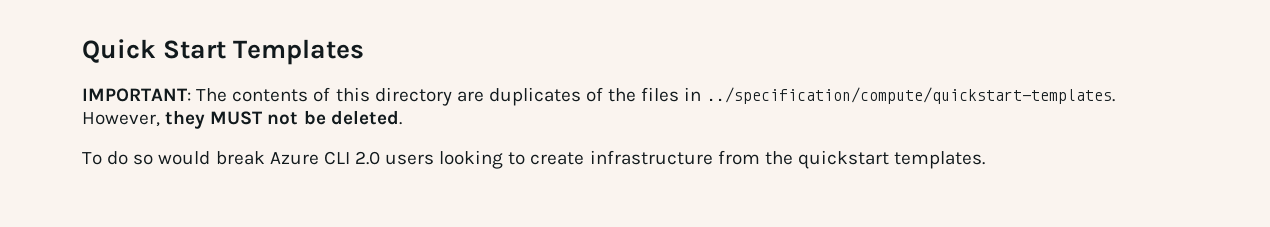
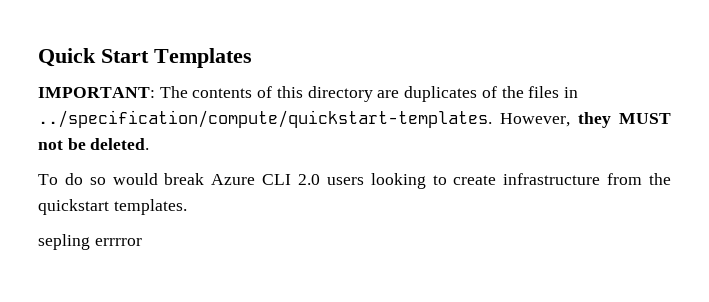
+ sepling errrror

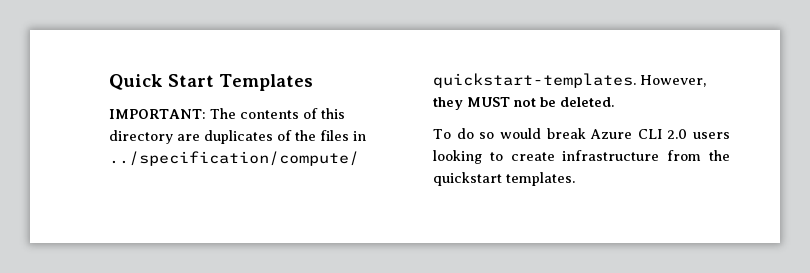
- sepling errrror

